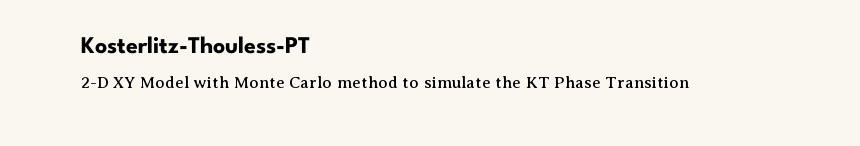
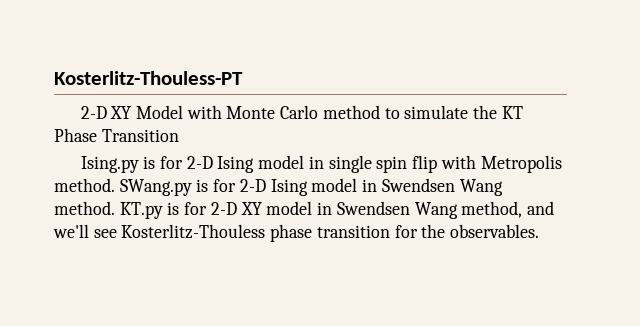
+ Ising.py is for 2-D Ising model in single spin flip with Metropolis method. SWang.py is for 2-D Ising model in Swendsen Wang method. KT.py is for 2-D XY model in Swendsen Wang method, and we'll see Kosterlitz-Thouless phase transition for the observables.

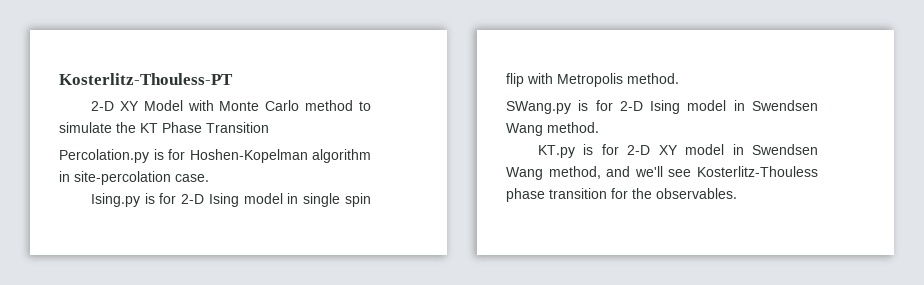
+ Percolation.py is for Hoshen-Kopelman algorithm in site-percolation case.
- Ising.py is for 2-D Ising model in single spin flip with Metropolis method. SWang.py is for 2-D Ising model in Swendsen Wang method. KT.py is for 2-D XY model in Swendsen Wang method, and we'll see Kosterlitz-Thouless phase transition for the observables.
+ Ising.py is for 2-D Ising model in single spin flip with Metropolis method.
+ SWang.py is for 2-D Ising model in Swendsen Wang method.
+ KT.py is for 2-D XY model in Swendsen Wang method, and we'll see Kosterlitz-Thouless phase transition for the observables.

